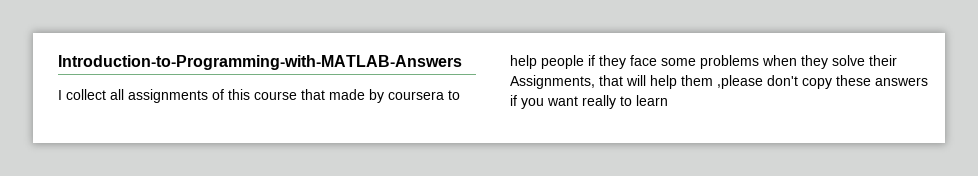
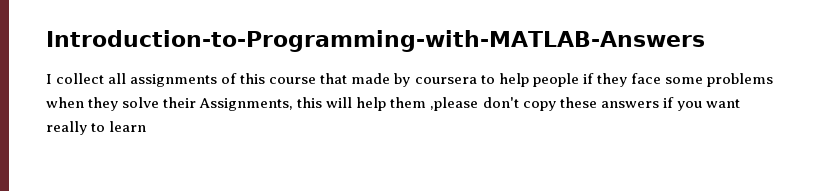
- I collect all assignments of this course that made by coursera to help people if they face some problems when they solve their Assignments, that will help them ,please don't copy these answers if you want really to learn
+ I collect all assignments of this course that made by coursera to help people if they face some problems when they solve their Assignments, this will help them ,please don't copy these answers if you want really to learn

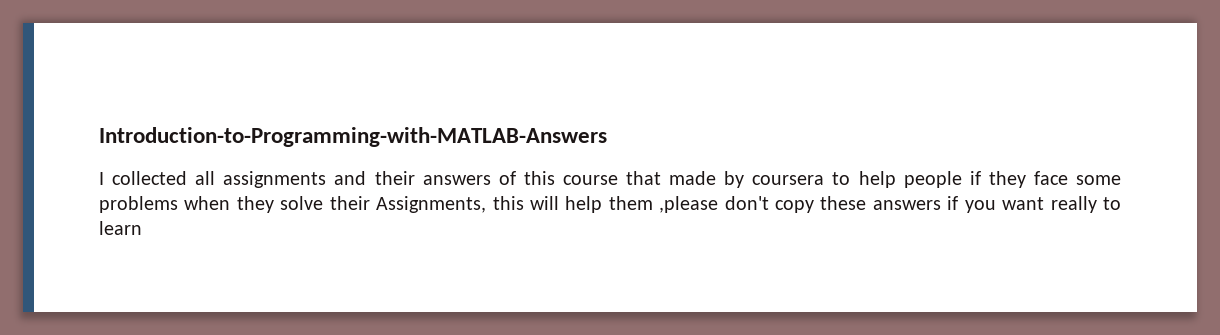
- I collect all assignments of this course that made by coursera to help people if they face some problems when they solve their Assignments, this will help them ,please don't copy these answers if you want really to learn
+ I collected all assignments and their answers of this course that made by coursera to help people if they face some problems when they solve their Assignments, this will help them ,please don't copy these answers if you want really to learn

